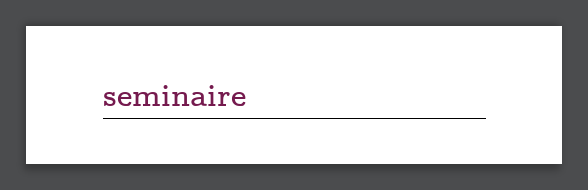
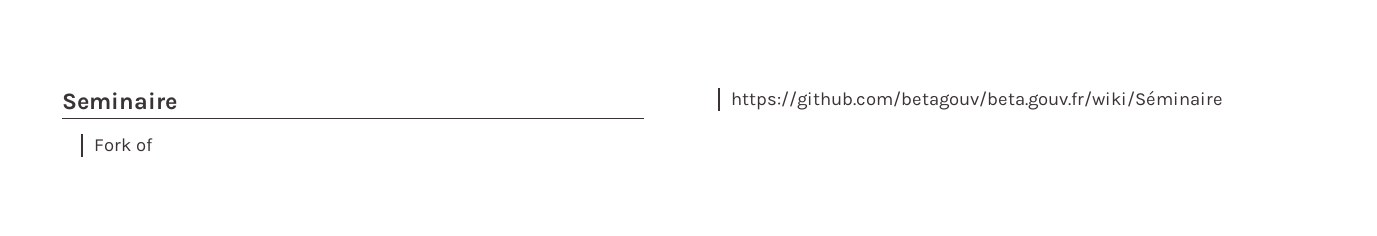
- seminaire
+ Seminaire
+ Fork of https://github.com/betagouv/beta.gouv.fr/wiki/Séminaire

